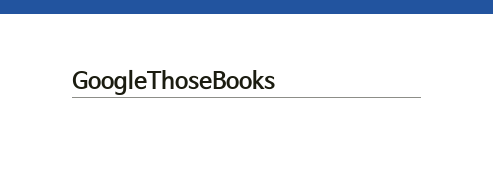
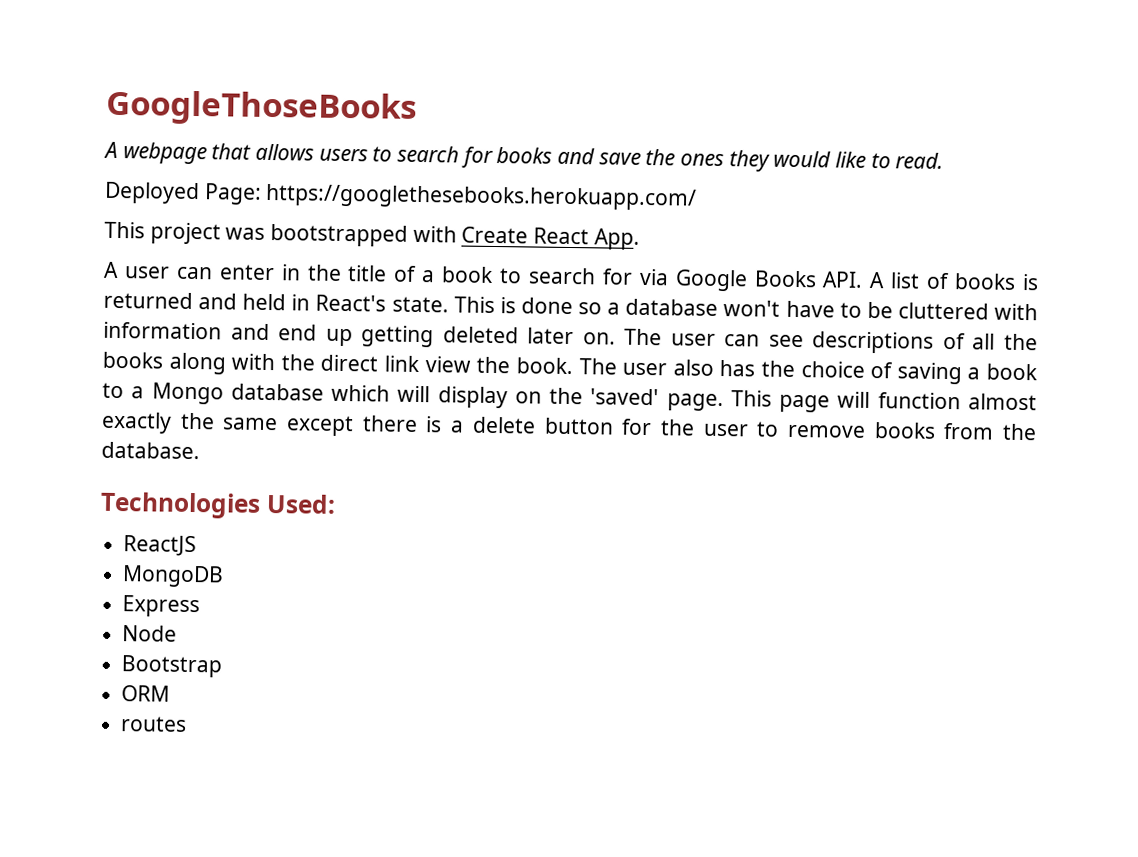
+ A webpage that allows users to search for books and save the ones they would like to read.
+ Deployed Page: https://googlethesebooks.herokuapp.com/
+ This project was bootstrapped with Create React App.
+ A user can enter in the title of a book to search for via Google Books API. A list of books is returned and held in React's state. This is done so a database won't have to be cluttered with information and end up getting deleted later on. The user can see descriptions of all the books along with the direct link view the book. The user also has the choice of saving a book to a Mongo database which will display on the 'saved' page. This page will function almost exactly the same except there is a delete button for the user to remove books from the database.
+ Technologies Used:
+ ReactJS
+ MongoDB
+ Express
+ Node
+ Bootstrap
+ ORM
+ routes

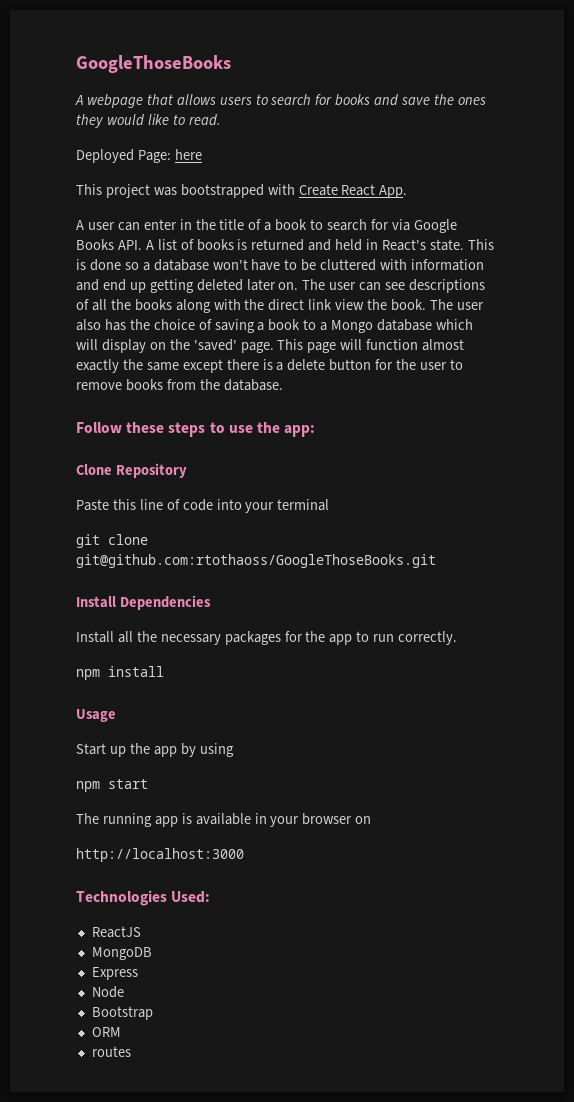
- Deployed Page: https://googlethesebooks.herokuapp.com/
+ Deployed Page: here
+ Follow these steps to use the app:
+ Clone Repository
+ Paste this line of code into your terminal
+ git clone git@github.com:rtothaoss/GoogleThoseBooks.git
+ Install Dependencies
+ Install all the necessary packages for the app to run correctly.
+ npm install
+ Usage
+ Start up the app by using
+ npm start
+ The running app is available in your browser on
+ http://localhost:3000

